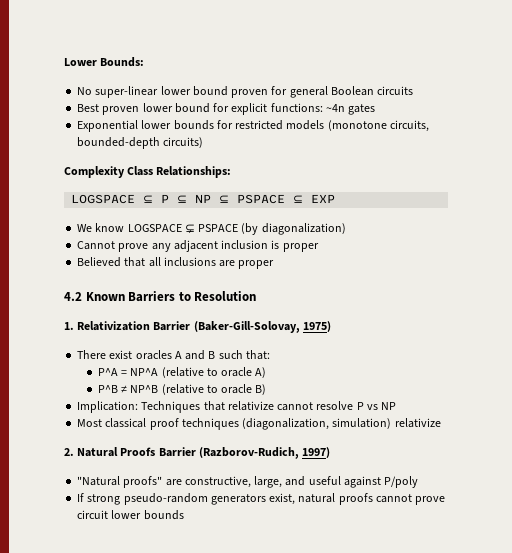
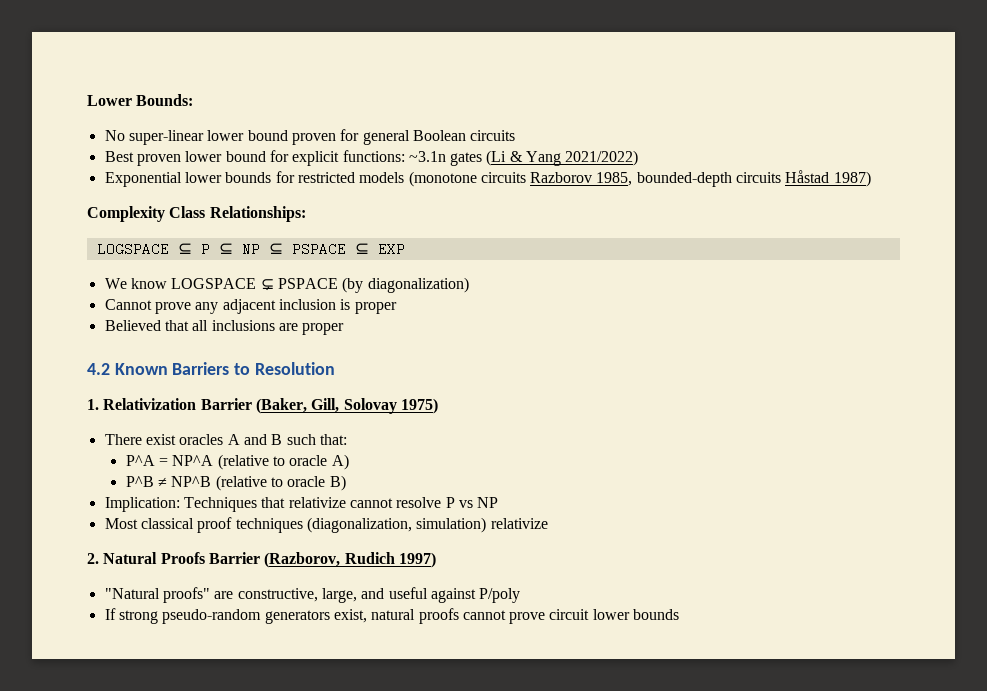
- Best proven lower bound for explicit functions: ~4n gates
+ Best proven lower bound for explicit functions: ~3.1n gates (Li & Yang 2021/2022)
- Exponential lower bounds for restricted models (monotone circuits, bounded-depth circuits)
+ Exponential lower bounds for restricted models (monotone circuits Razborov 1985, bounded-depth circuits Håstad 1987)
- 1. Relativization Barrier (Baker-Gill-Solovay, 1975)
+ 1. Relativization Barrier (Baker, Gill, Solovay 1975)
- 2. Natural Proofs Barrier (Razborov-Rudich, 1997)
+ 2. Natural Proofs Barrier (Razborov, Rudich 1997)

